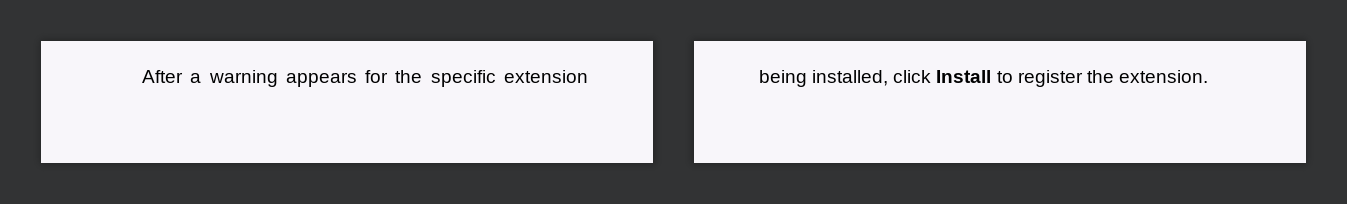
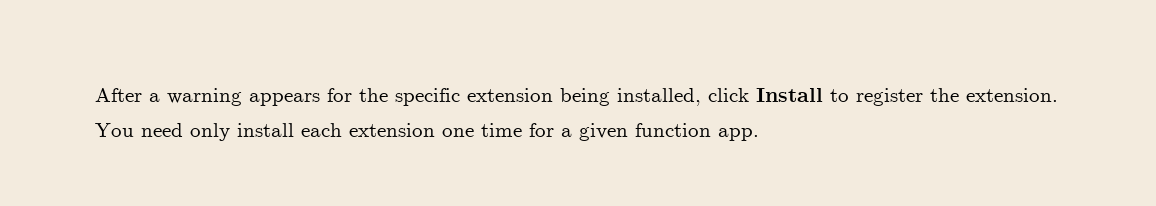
+ You need only install each extension one time for a given function app.

